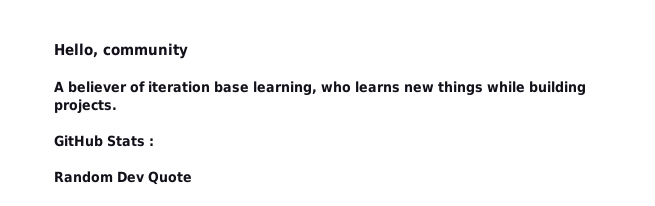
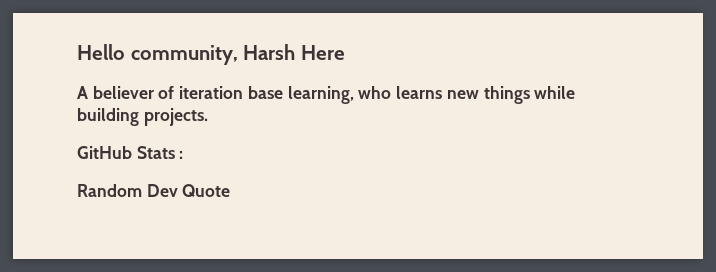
- Hello, community
+ Hello community, Harsh Here

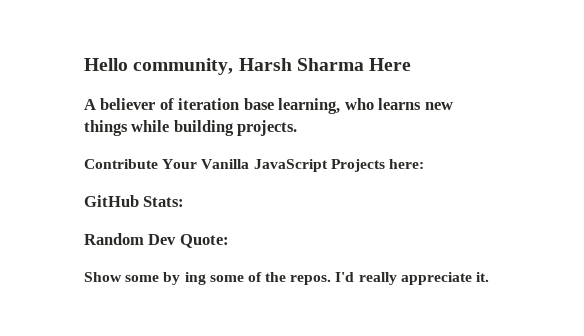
- Hello community, Harsh Here
+ Hello community, Harsh Sharma Here
+ Contribute Your Vanilla JavaScript Projects here:
- GitHub Stats :
+ GitHub Stats:
- Random Dev Quote
+ Random Dev Quote:
+ Show some by ing some of the repos. I'd really appreciate it.

